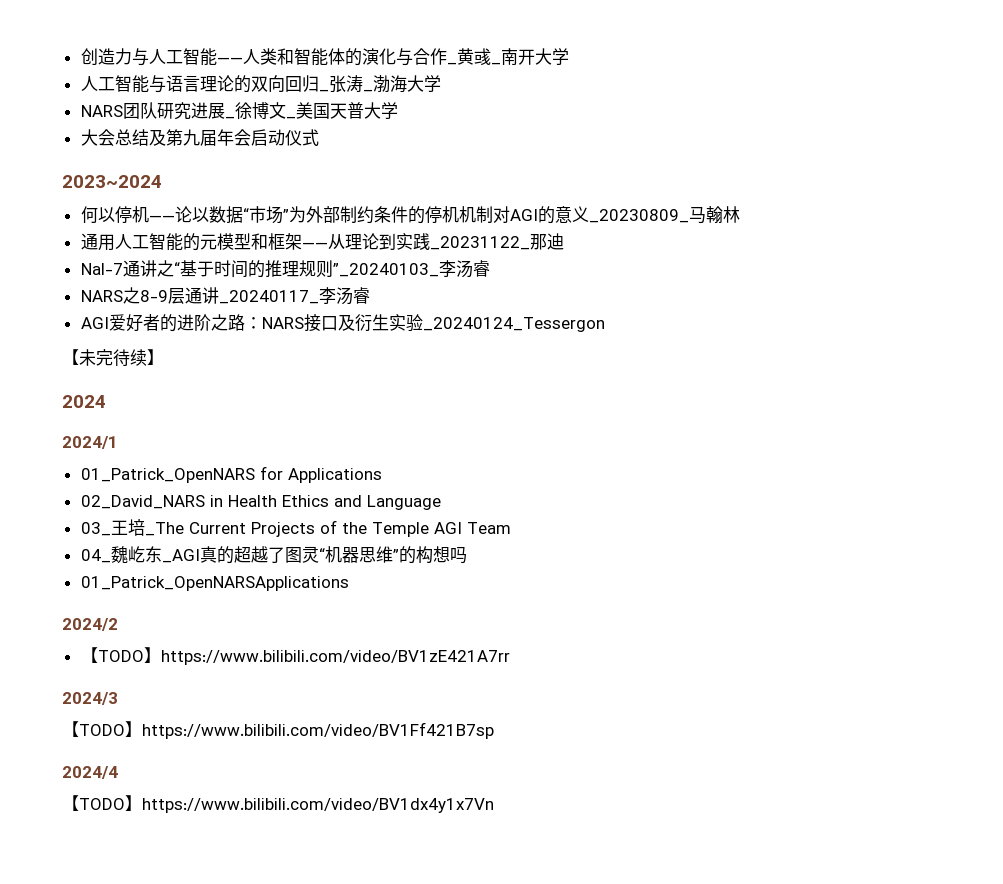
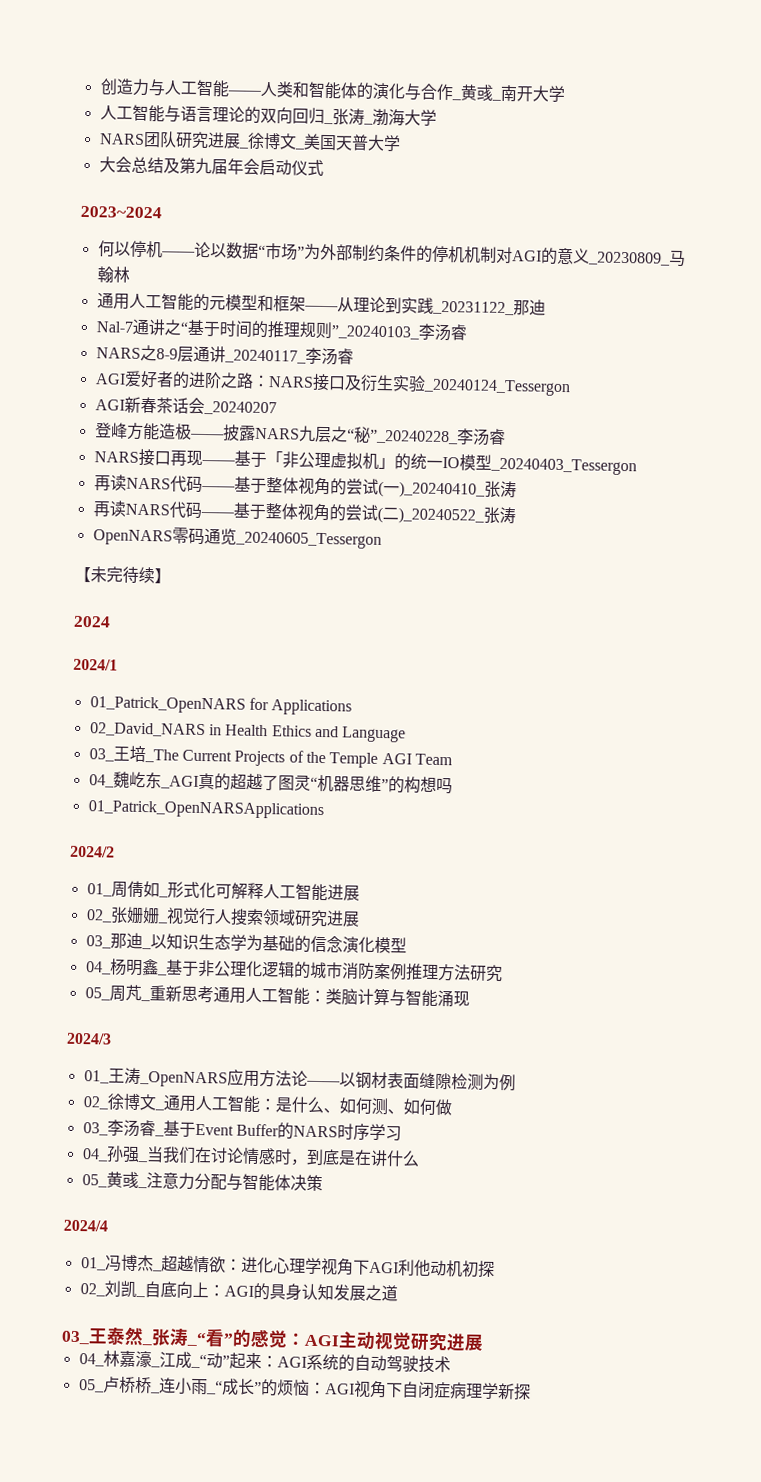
+ AGI新春茶话会_20240207
+ 登峰方能造极——披露NARS九层之“秘”_20240228_李汤睿
+ NARS接口再现——基于「非公理虚拟机」的统一IO模型_20240403_Tessergon
+ 再读NARS代码——基于整体视角的尝试(一)_20240410_张涛
+ 再读NARS代码——基于整体视角的尝试(二)_20240522_张涛
+ OpenNARS零码通览_20240605_Tessergon
- 【TODO】https://www.bilibili.com/video/BV1zE421A7rr
+ 01_周倩如_形式化可解释人工智能进展
+ 02_张姗姗_视觉行人搜索领域研究进展
+ 03_那迪_以知识生态学为基础的信念演化模型
+ 04_杨明鑫_基于非公理化逻辑的城市消防案例推理方法研究
+ 05_周芃_重新思考通用人工智能：类脑计算与智能涌现
  2024/3
- 【TODO】https://www.bilibili.com/video/BV1Ff421B7sp
+ 01_王涛_OpenNARS应用方法论——以钢材表面缝隙检测为例
+ 02_徐博文_通用人工智能：是什么、如何测、如何做
+ 03_李汤睿_基于Event Buffer的NARS时序学习
+ 04_孙强_当我们在讨论情感时，到底是在讲什么
+ 05_黄彧_注意力分配与智能体决策
  2024/4
- 【TODO】https://www.bilibili.com/video/BV1dx4y1x7Vn
+ 01_冯博杰_超越情欲：进化心理学视角下AGI利他动机初探
+ 02_刘凯_自底向上：AGI的具身认知发展之道
+ 03_王泰然_张涛_“看”的感觉：AGI主动视觉研究进展
+ 04_林嘉濠_江成_“动”起来：AGI系统的自动驾驶技术
+ 05_卢桥桥_连小雨_“成长”的烦恼：AGI视角下自闭症病理学新探

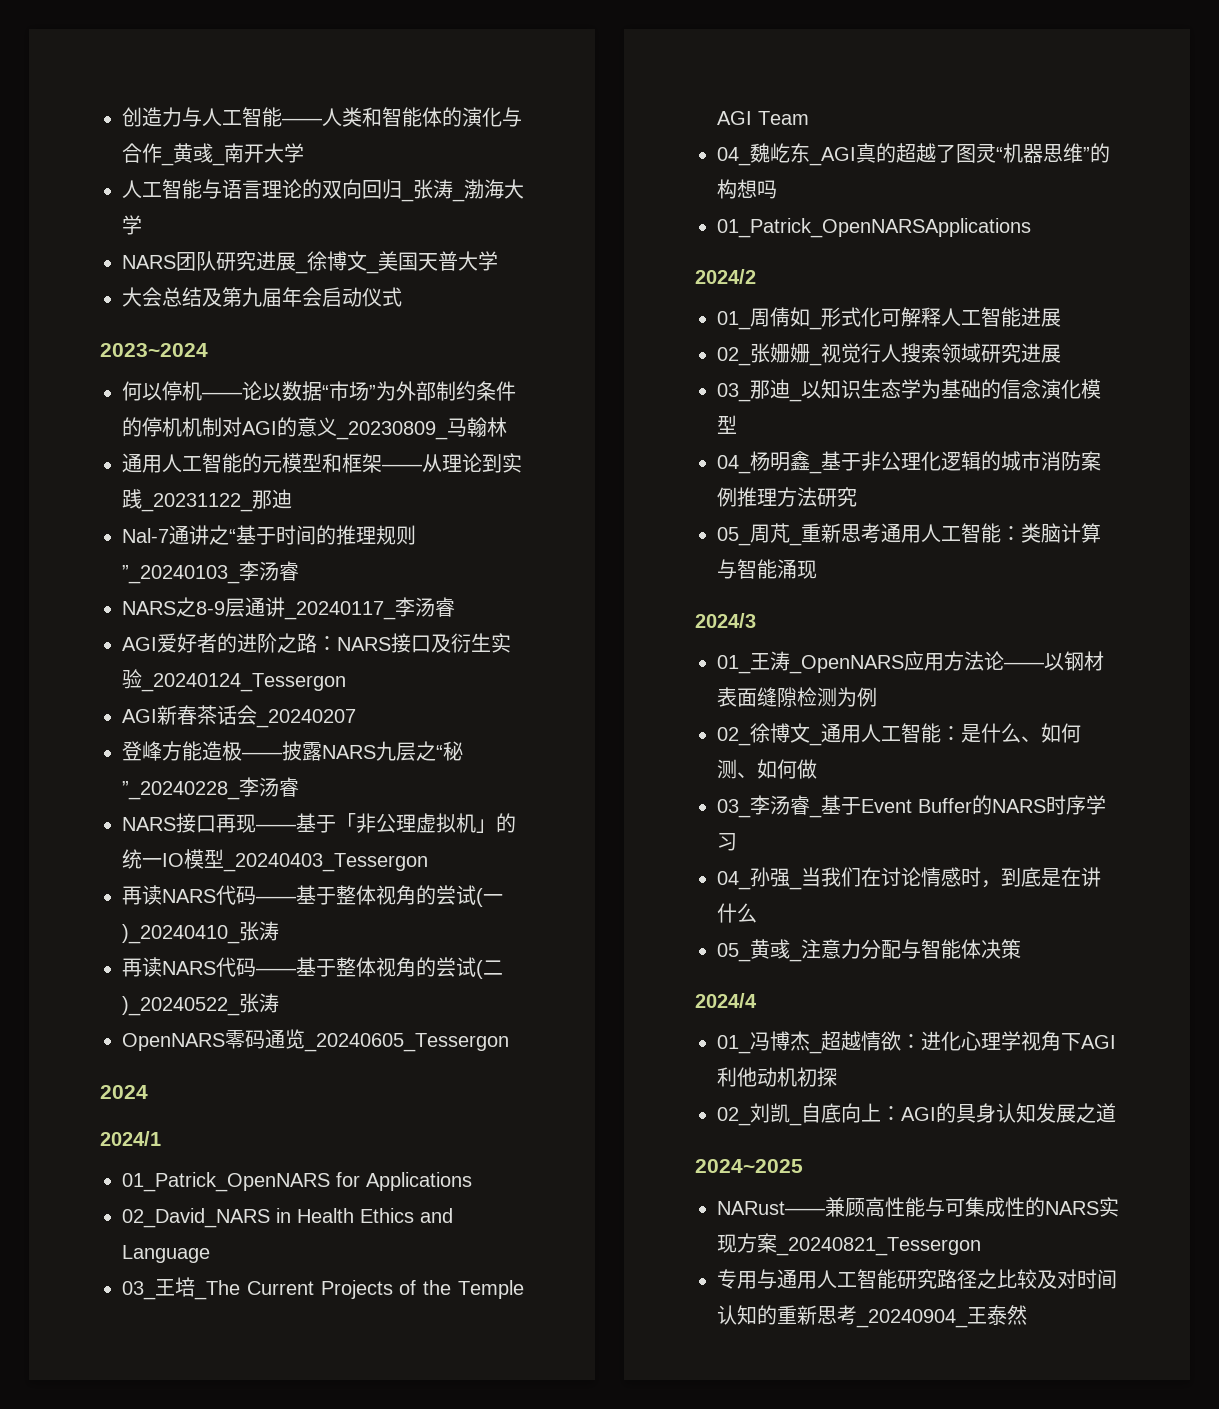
- 【未完待续】
- 03_王泰然_张涛_“看”的感觉：AGI主动视觉研究进展
- 04_林嘉濠_江成_“动”起来：AGI系统的自动驾驶技术
- 05_卢桥桥_连小雨_“成长”的烦恼：AGI视角下自闭症病理学新探
+ 2024~2025
+ NARust——兼顾高性能与可集成性的NARS实现方案_20240821_Tessergon
+ 专用与通用人工智能研究路径之比较及对时间认知的重新思考_20240904_王泰然

